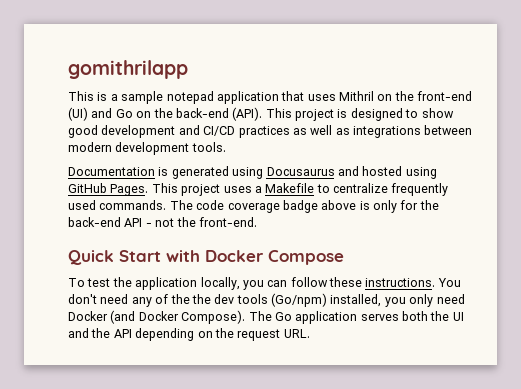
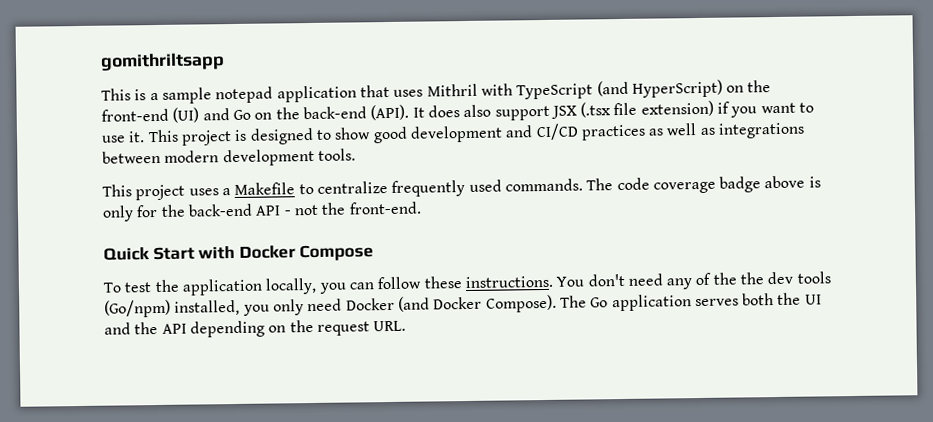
- gomithrilapp
+ gomithriltsapp
- This is a sample notepad application that uses Mithril on the front-end (UI) and Go on the back-end (API).
+ This is a sample notepad application that uses Mithril with TypeScript (and HyperScript) on the front-end (UI) and Go on the back-end (API).
+ It does also support JSX (.tsx file extension) if you want to use it.
- Documentation is generated using Docusaurus and hosted using GitHub Pages.

